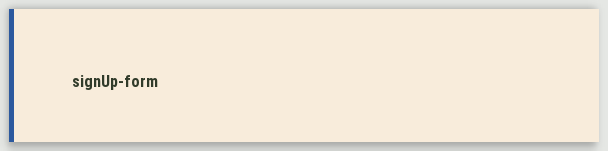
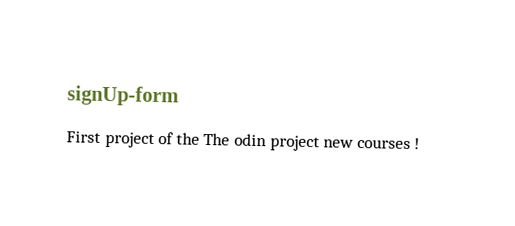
+ First project of the The odin project new courses !

